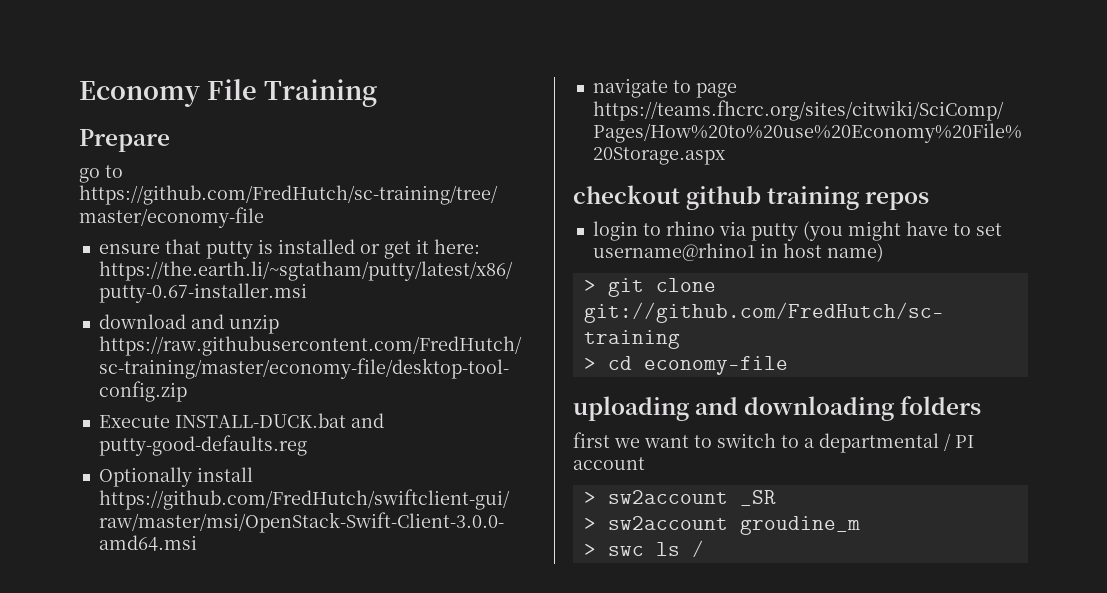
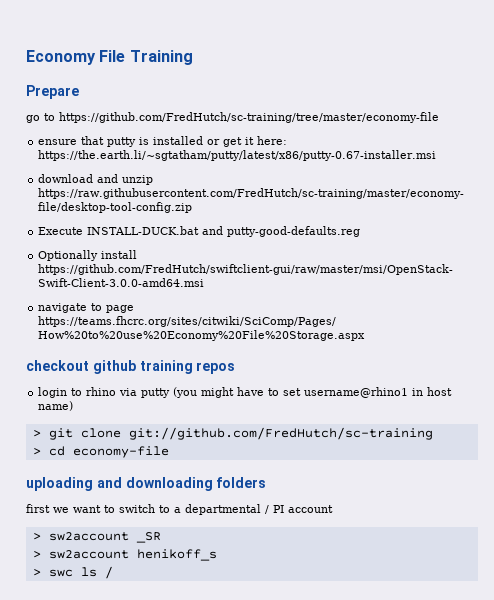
- > sw2account groudine_m
+ > sw2account henikoff_s

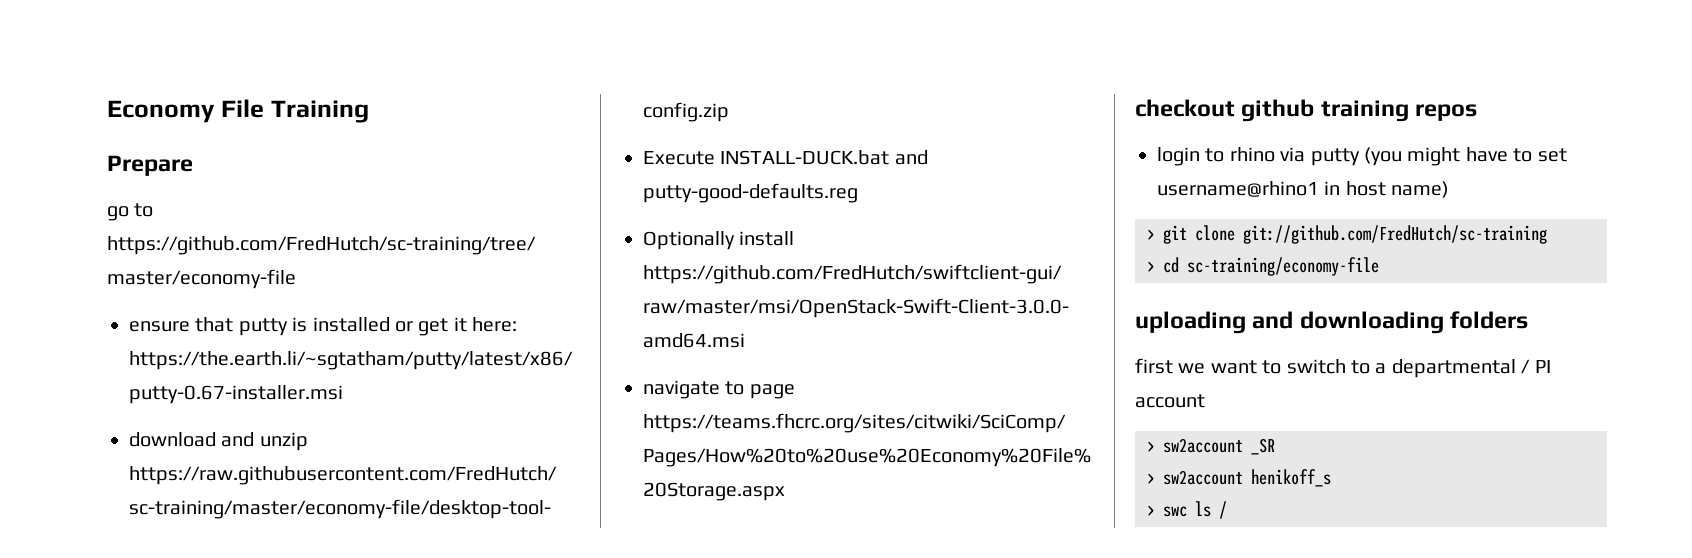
- > cd economy-file
+ > cd sc-training/economy-file

